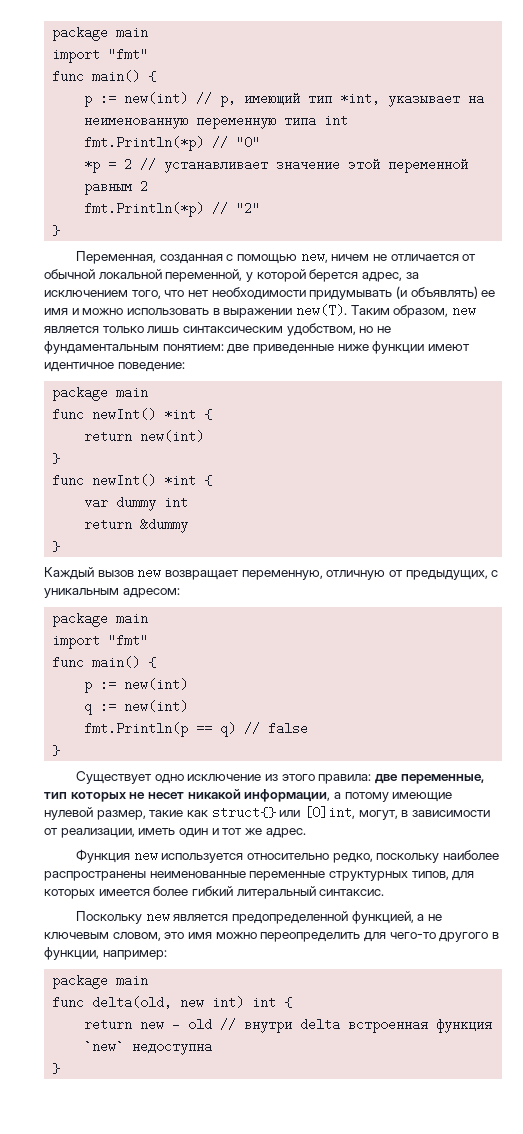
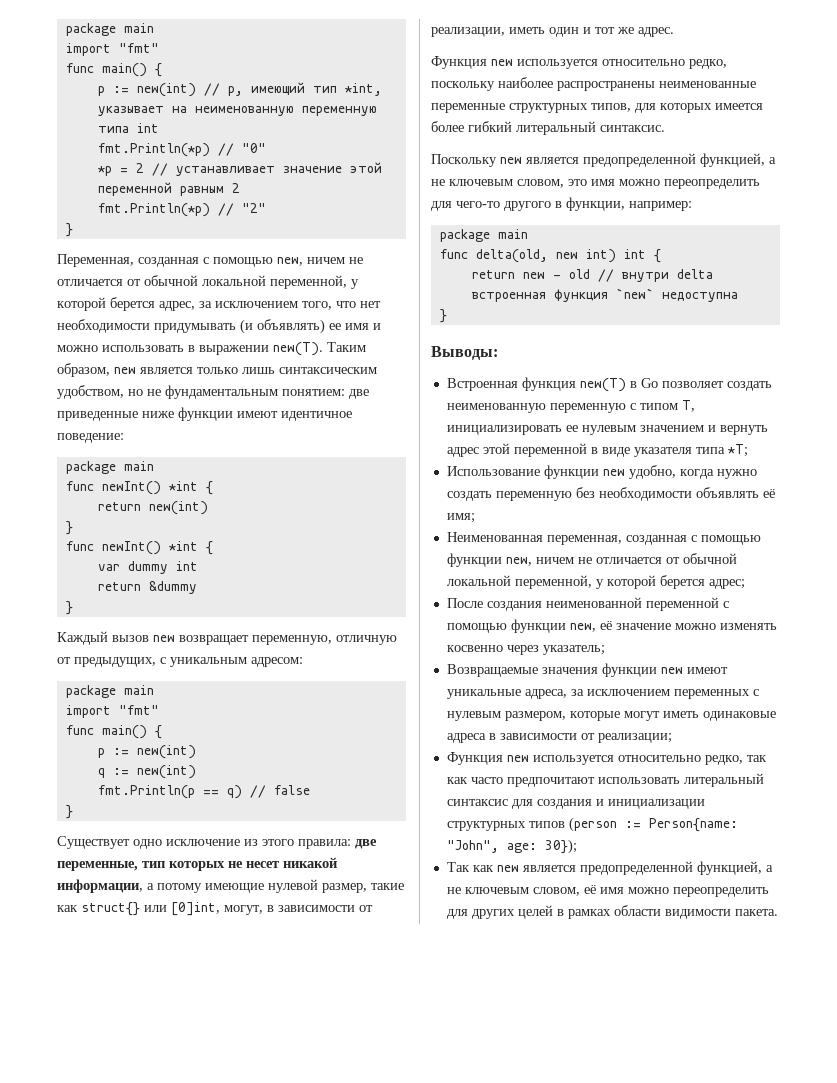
+ Выводы:
+ Встроенная функция new(T) в Go позволяет создать неименованную переменную с типом T, инициализировать ее нулевым значением и вернуть адрес этой переменной в виде указателя типа *T;
+ Использование функции new удобно, когда нужно создать переменную без необходимости объявлять её имя;
+ Неименованная переменная, созданная с помощью функции new, ничем не отличается от обычной локальной переменной, у которой берется адрес;
+ После создания неименованной переменной с помощью функции new, её значение можно изменять косвенно через указатель;
+ Возвращаемые значения функции new имеют уникальные адреса, за исключением переменных с нулевым размером, которые могут иметь одинаковые адреса в зависимости от реализации;
+ Функция new используется относительно редко, так как часто предпочитают использовать литеральный синтаксис для создания и инициализации структурных типов (person := Person{name: "John", age: 30});
+ Так как new является предопределенной функцией, а не ключевым словом, её имя можно переопределить для других целей в рамках области видимости пакета.

